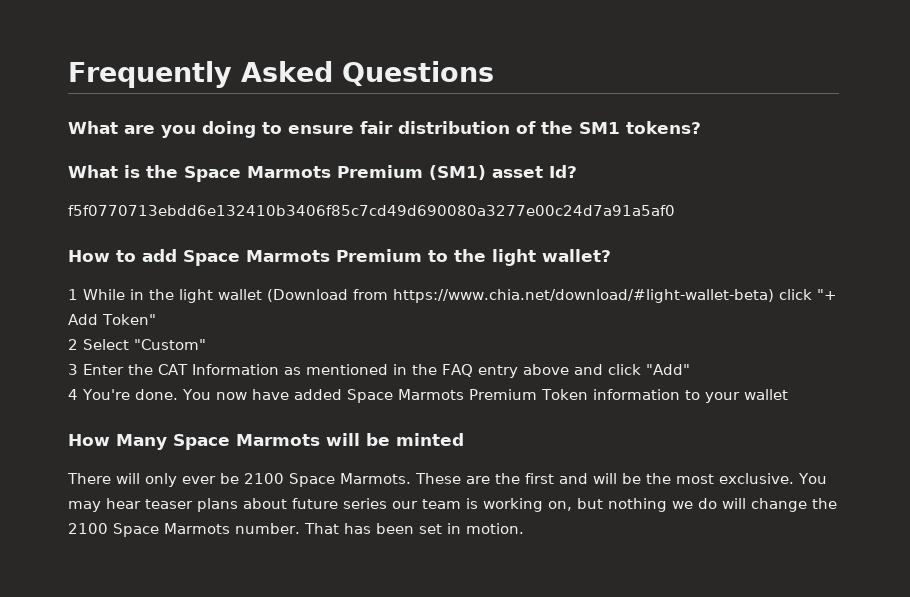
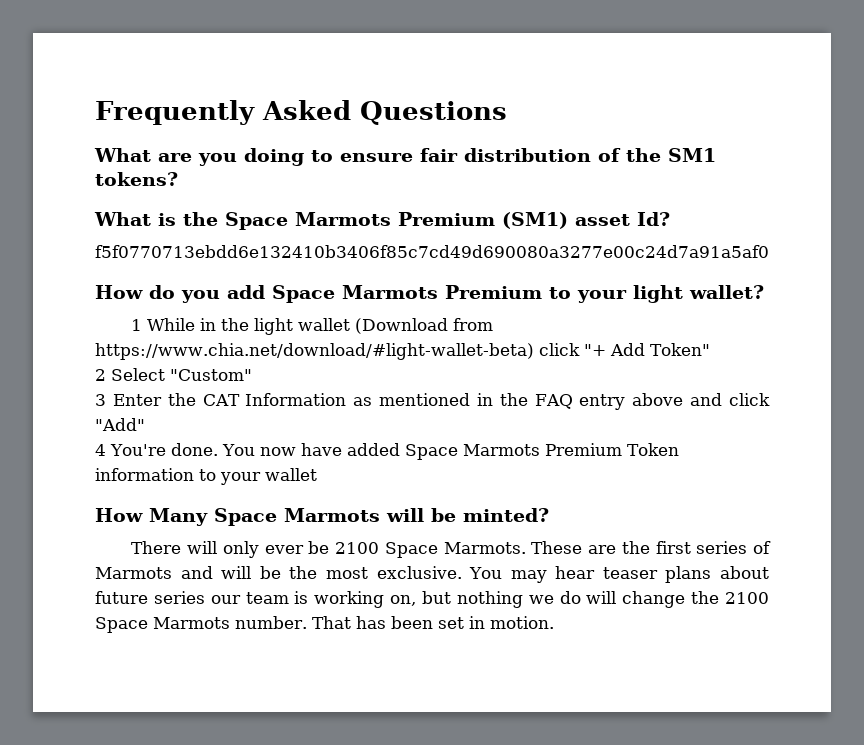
- How to add Space Marmots Premium to the light wallet?
+ How do you add Space Marmots Premium to your light wallet?
- How Many Space Marmots will be minted
+ How Many Space Marmots will be minted?
- These are the first and will be the most exclusive.
+ These are the first series of Marmots and will be the most exclusive.

